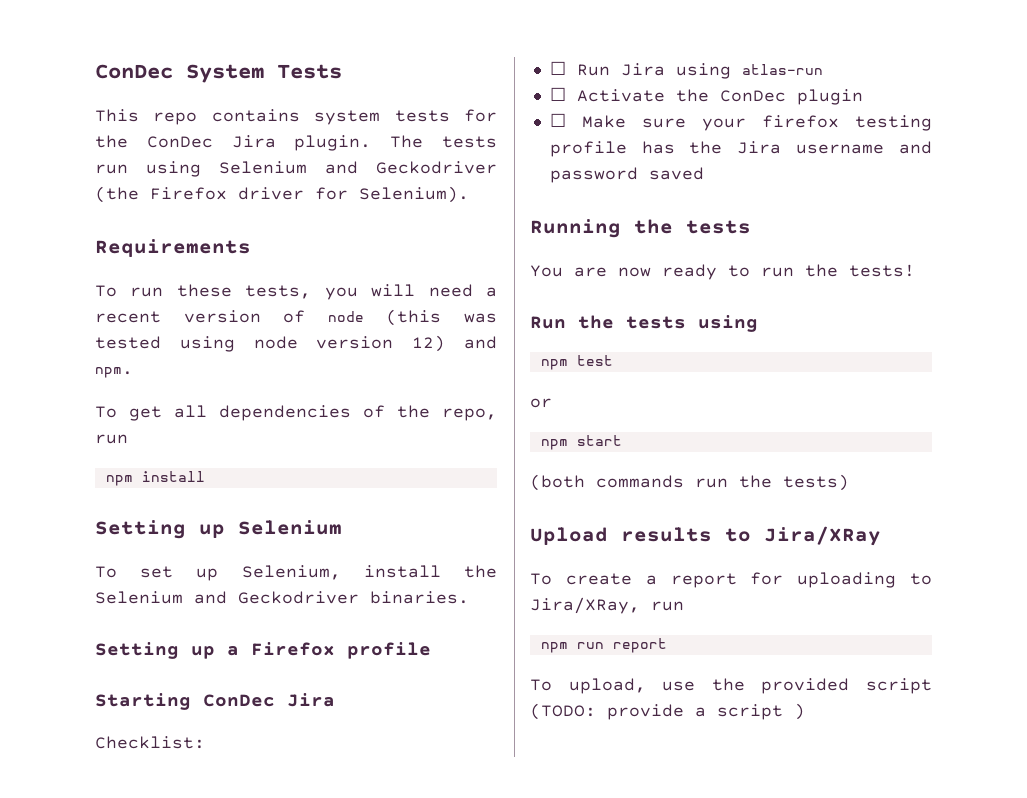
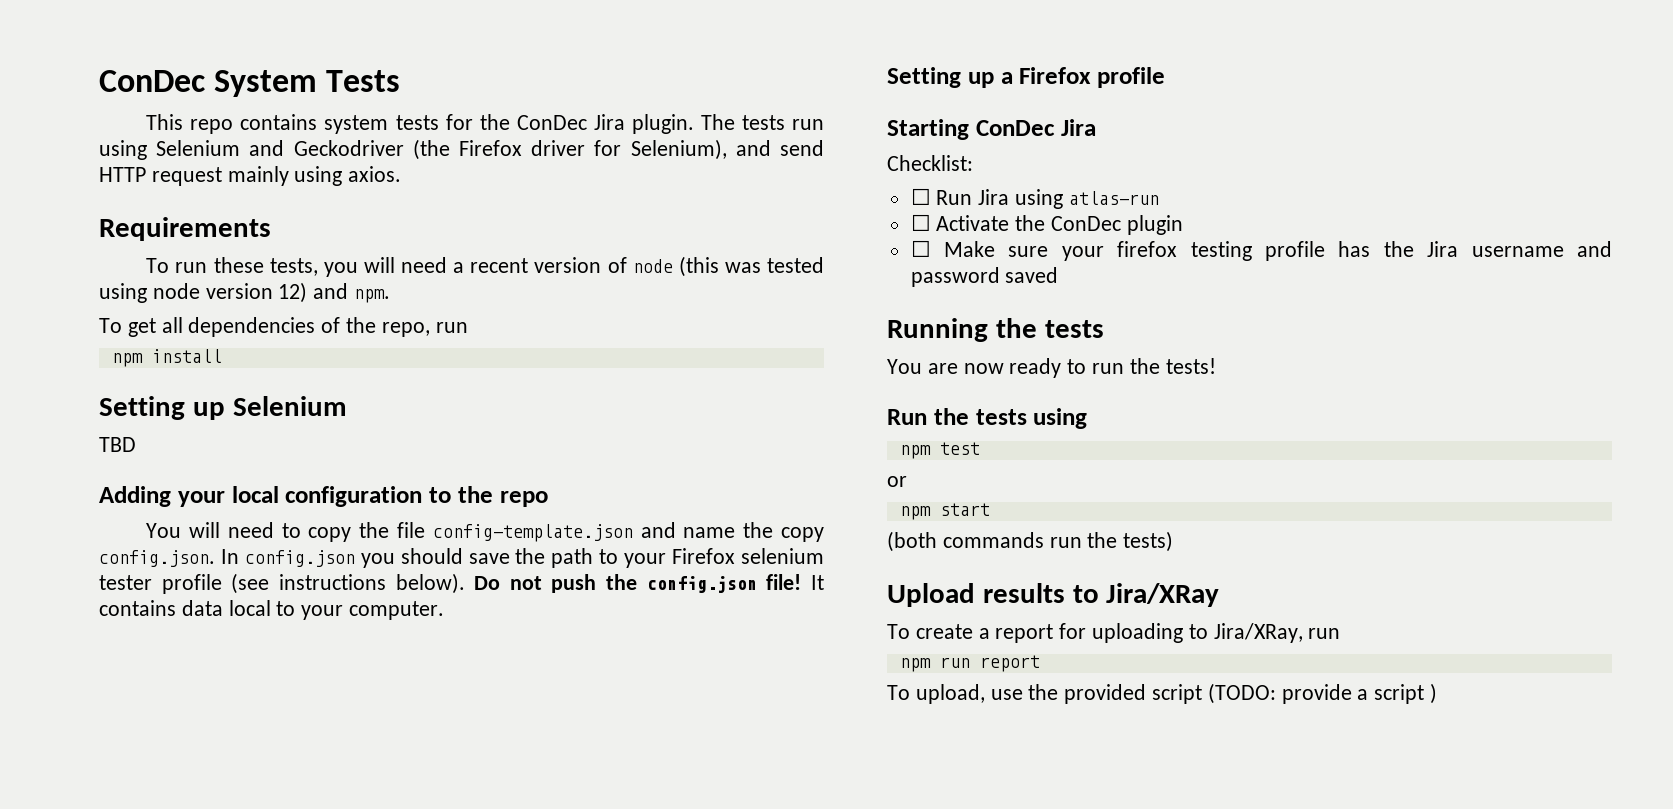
- The tests run using Selenium and Geckodriver (the Firefox driver for Selenium).
+ The tests run using Selenium and Geckodriver (the Firefox driver for Selenium), and send HTTP request mainly using axios.
- To set up Selenium, install the Selenium and Geckodriver binaries.
+ TBD
+ Adding your local configuration to the repo
+ You will need to copy the file config-template.json and name the copy config.json. In config.json you should save the path to your Firefox selenium tester profile (see instructions below). Do not push the config.json file! It contains data local to your computer.

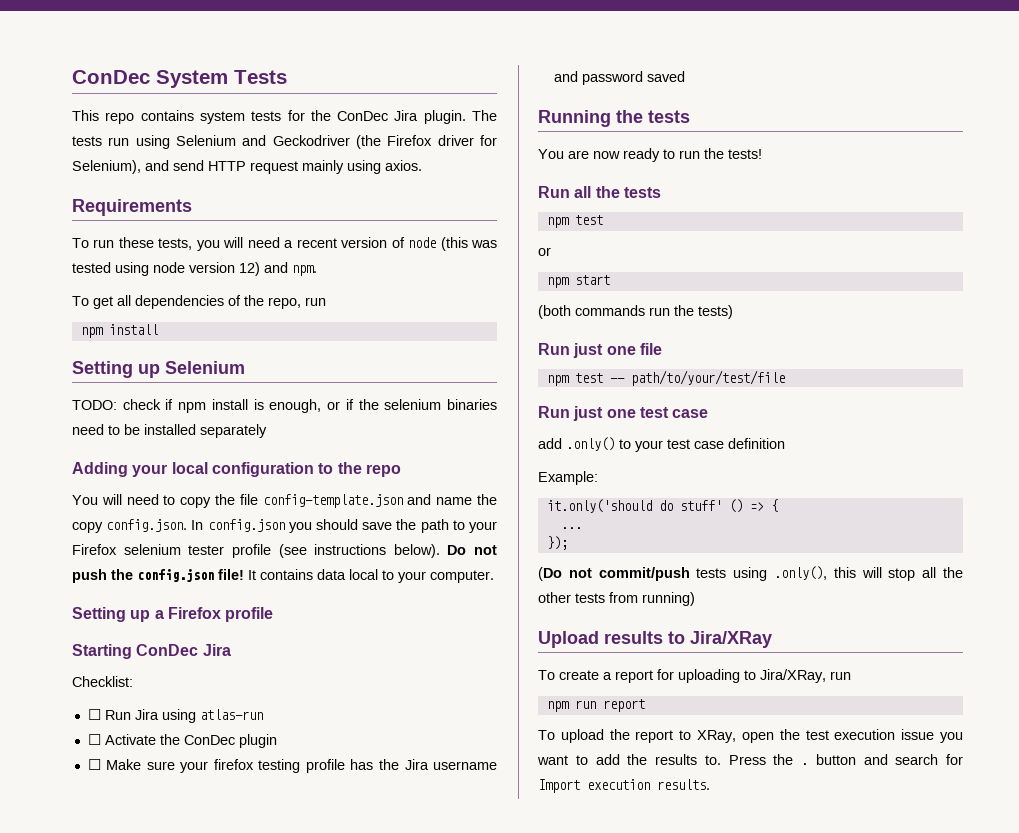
- TBD
+ TODO: check if npm install is enough, or if the selenium binaries need to be installed separately
- Run the tests using
+ Run all the tests
+ Run just one file
+ npm test -- path/to/your/test/file
+ Run just one test case
+ add .only() to your test case definition
+ Example:
+ it.only('should do stuff' () => {
+ ...
+ });
+ (Do not commit/push tests using .only(), this will stop all the other tests from running)
- To upload, use the provided script (TODO: provide a script )
+ To upload the report to XRay, open the test execution issue you want to add the results to. Press the . button and search for Import execution results.

